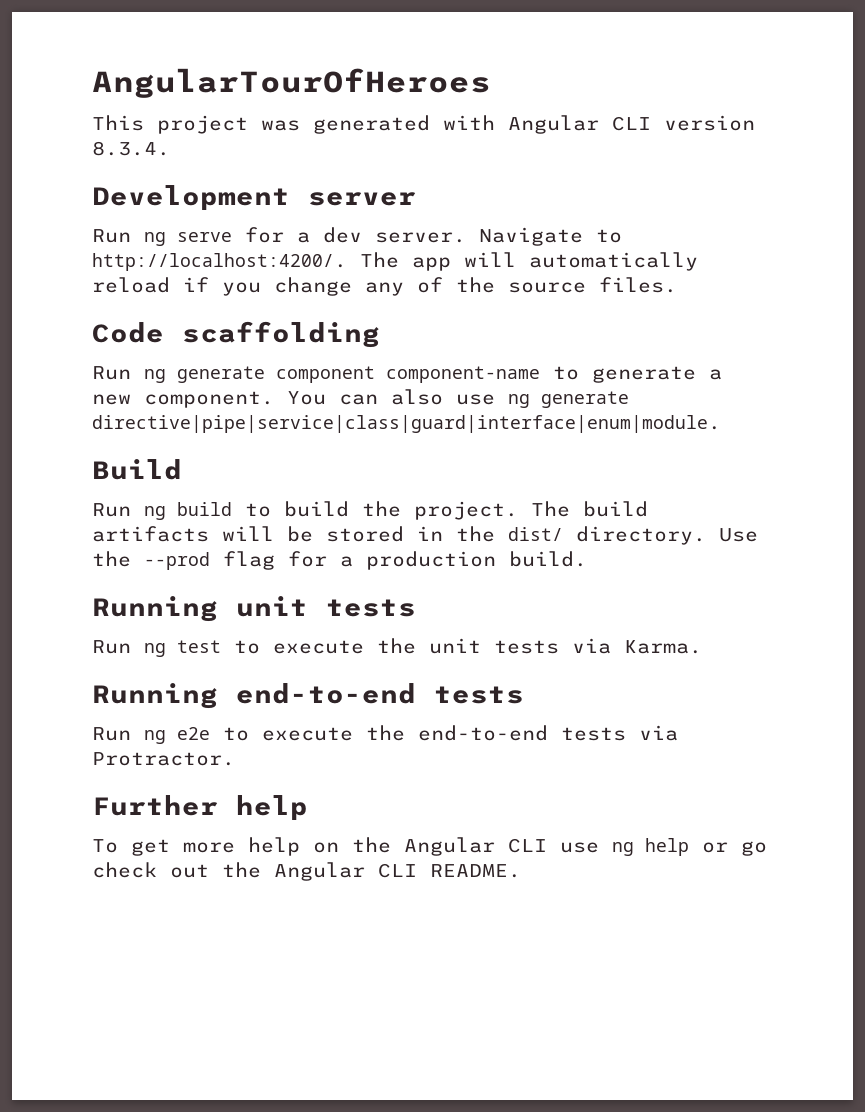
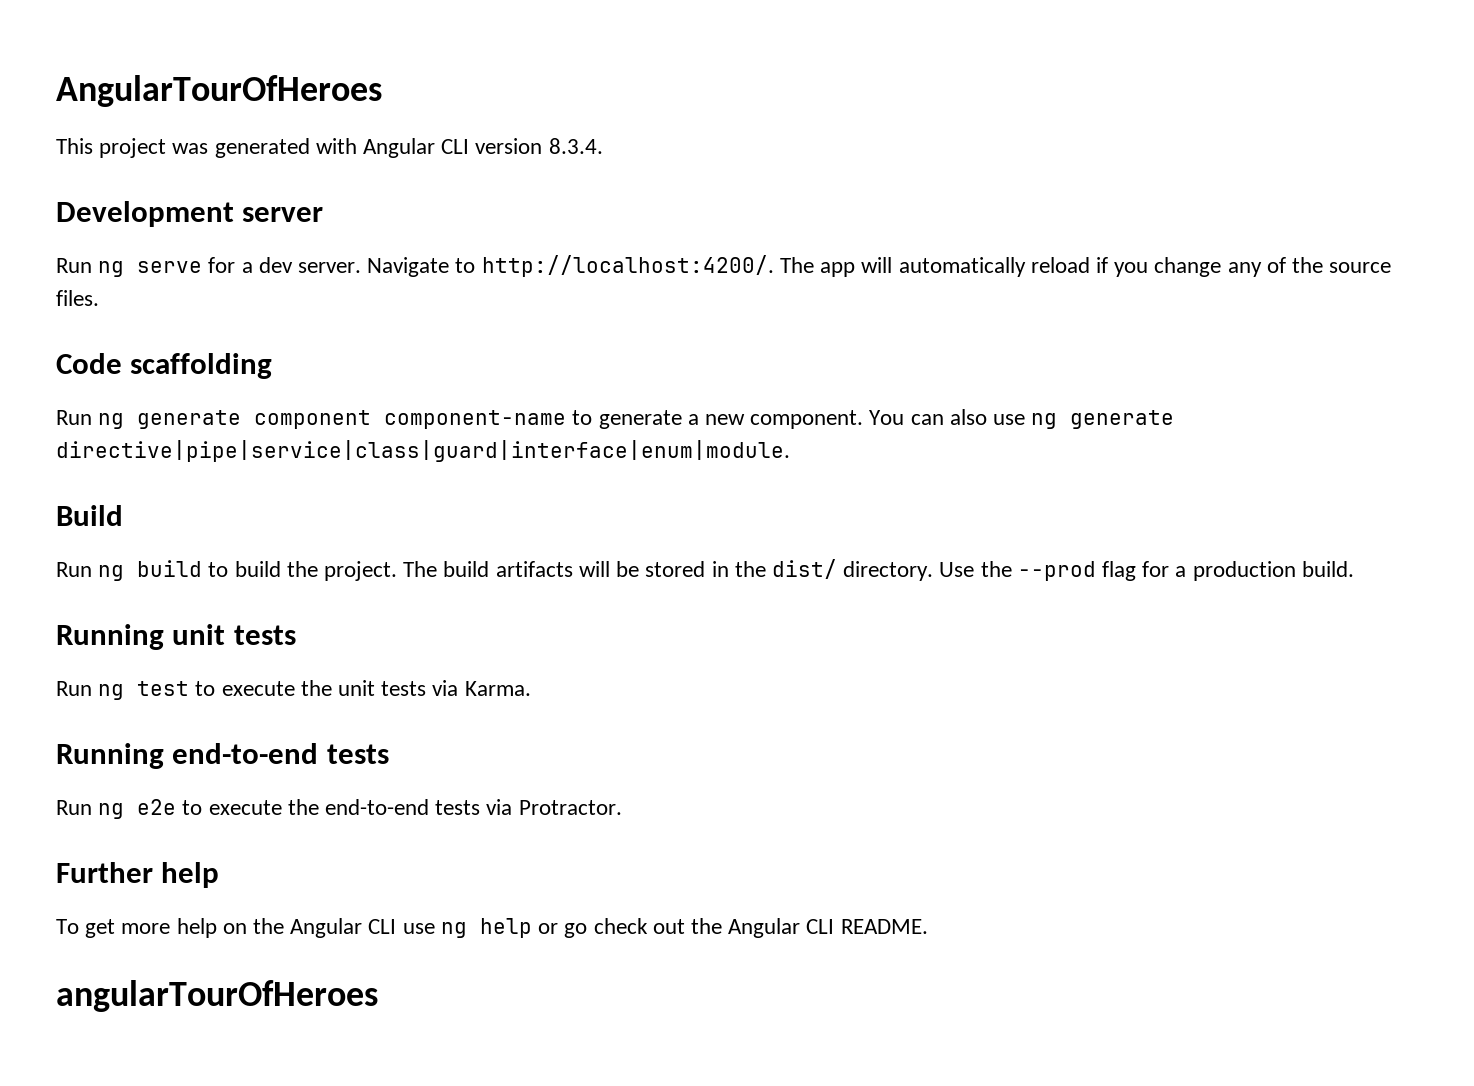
+ angularTourOfHeroes

